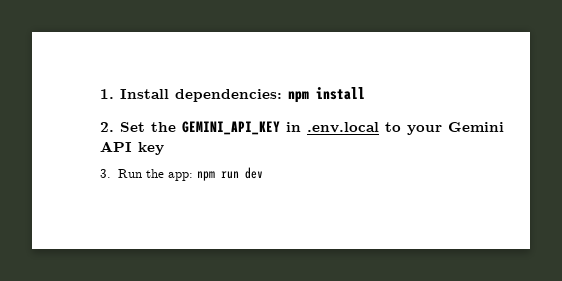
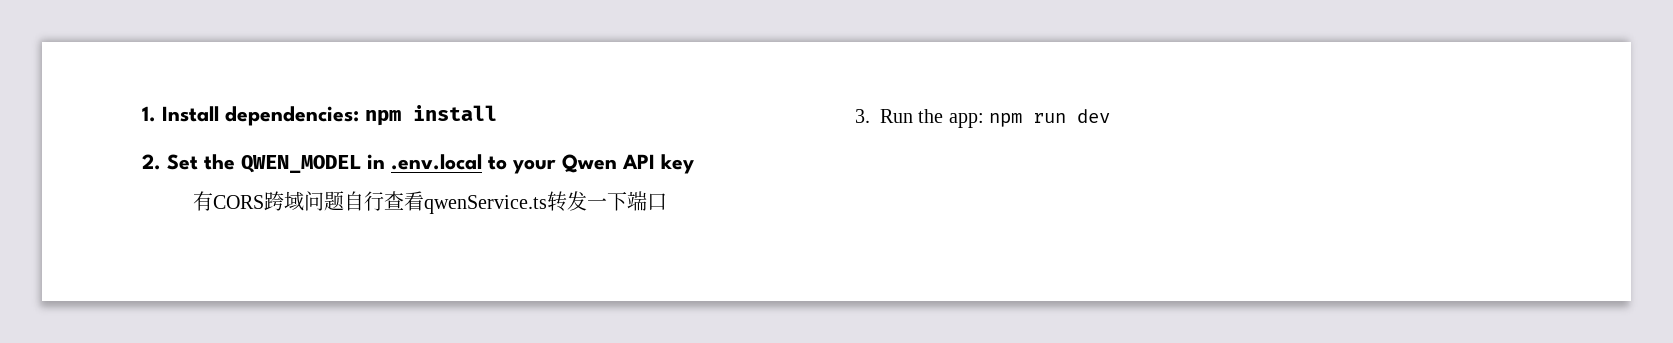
- 2. Set the GEMINI_API_KEY in .env.local to your Gemini API key
+ 2. Set the QWEN_MODEL in .env.local to your Qwen API key
+ 有CORS跨域问题自行查看qwenService.ts转发一下端口

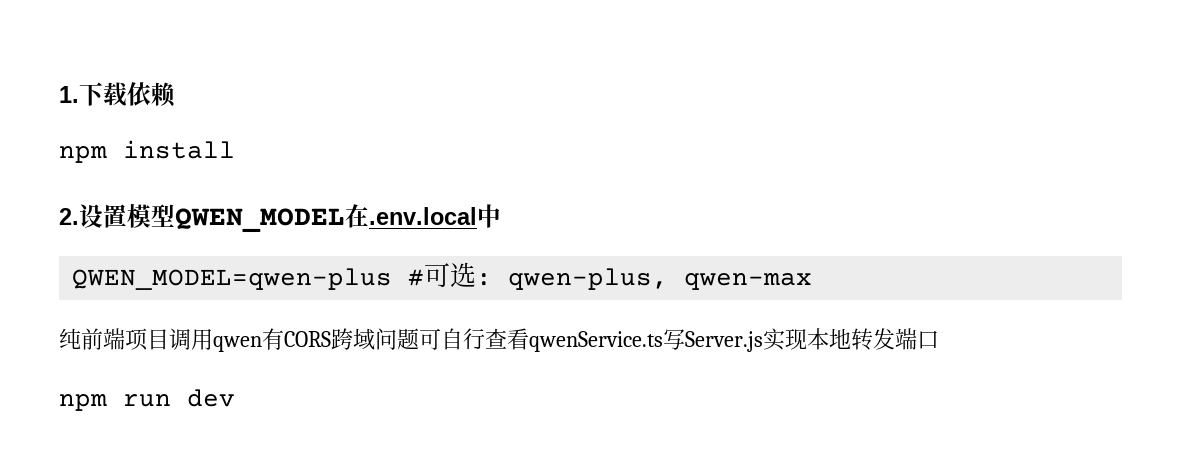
- 1. Install dependencies: npm install
+ 1.下载依赖
+ npm install
- 2. Set the QWEN_MODEL in .env.local to your Qwen API key
- 有CORS跨域问题自行查看qwenService.ts转发一下端口
- 3. Run the app: npm run dev
+ 2.设置模型QWEN_MODEL在.env.local中
+ QWEN_MODEL=qwen-plus #可选: qwen-plus, qwen-max
+ 纯前端项目调用qwen有CORS跨域问题可自行查看qwenService.ts写Server.js实现本地转发端口
+ npm run dev

